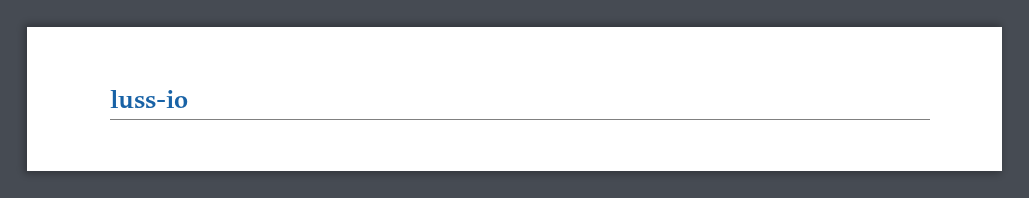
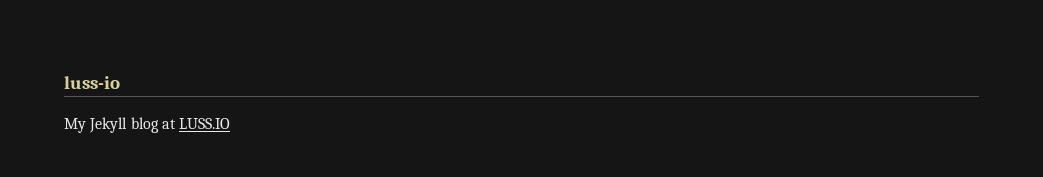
+ My Jekyll blog at LUSS.IO

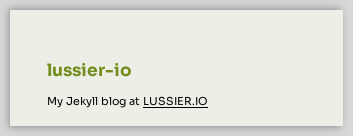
- luss-io
+ lussier-io
- My Jekyll blog at LUSS.IO
+ My Jekyll blog at LUSSIER.IO

